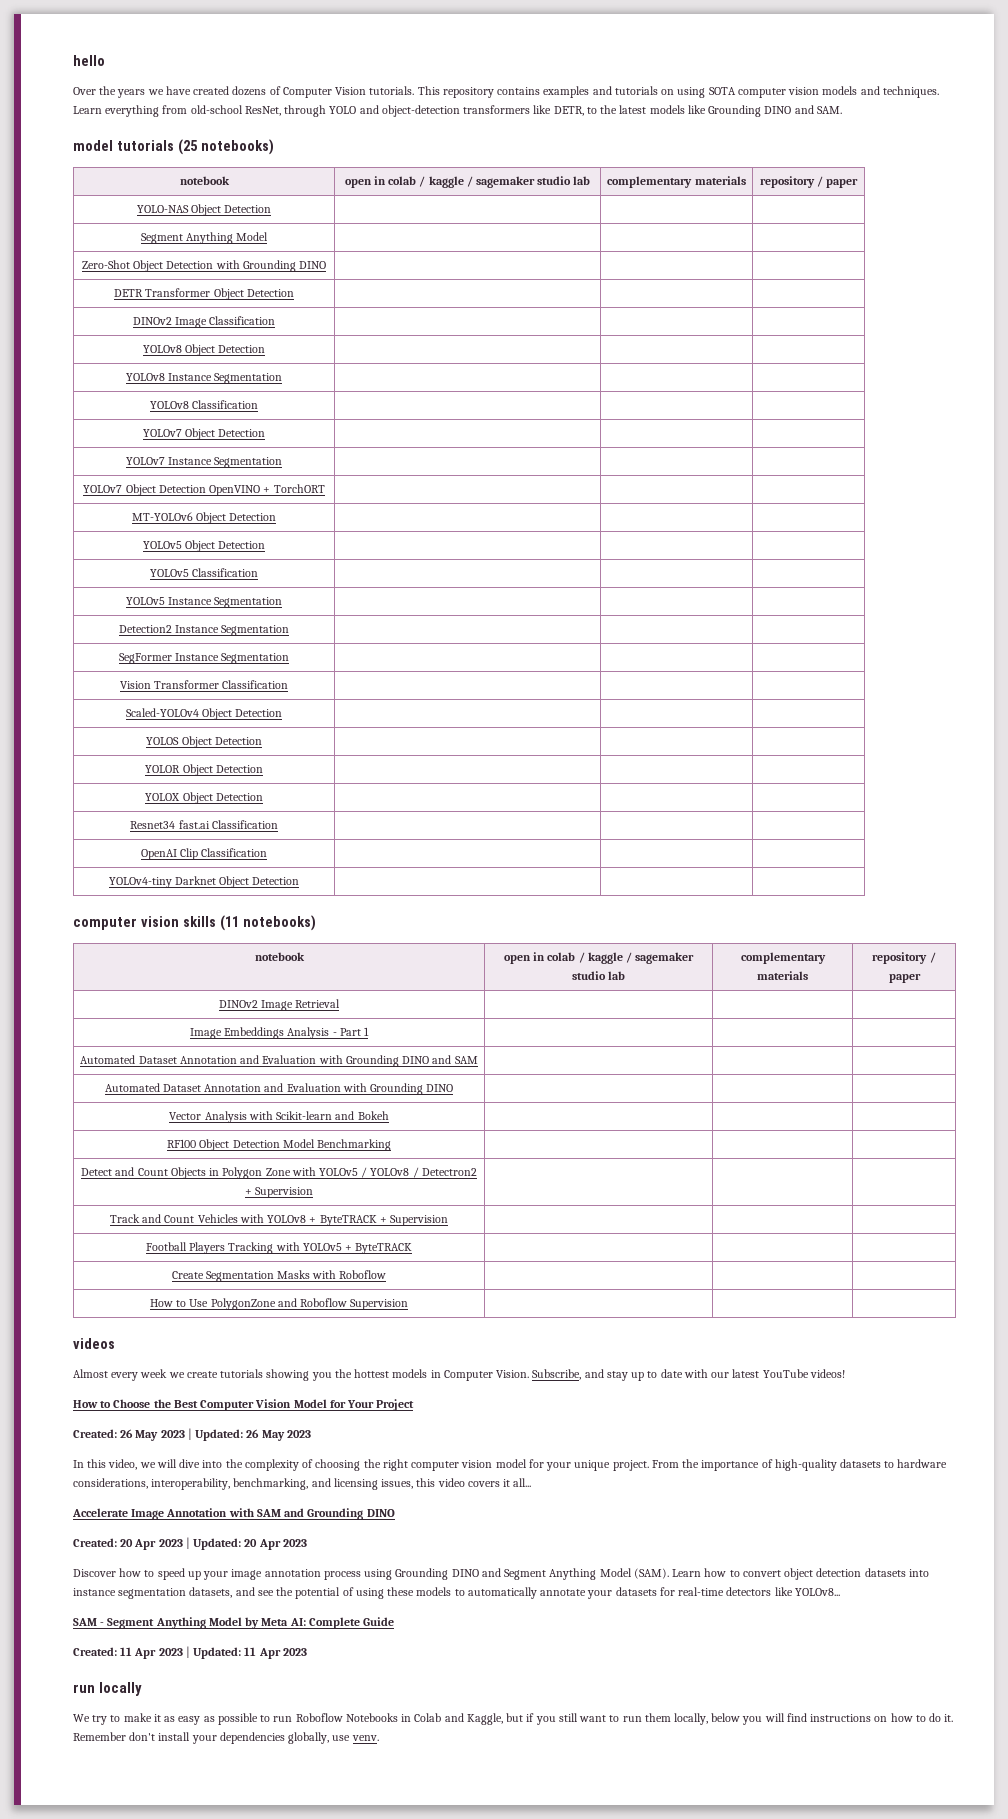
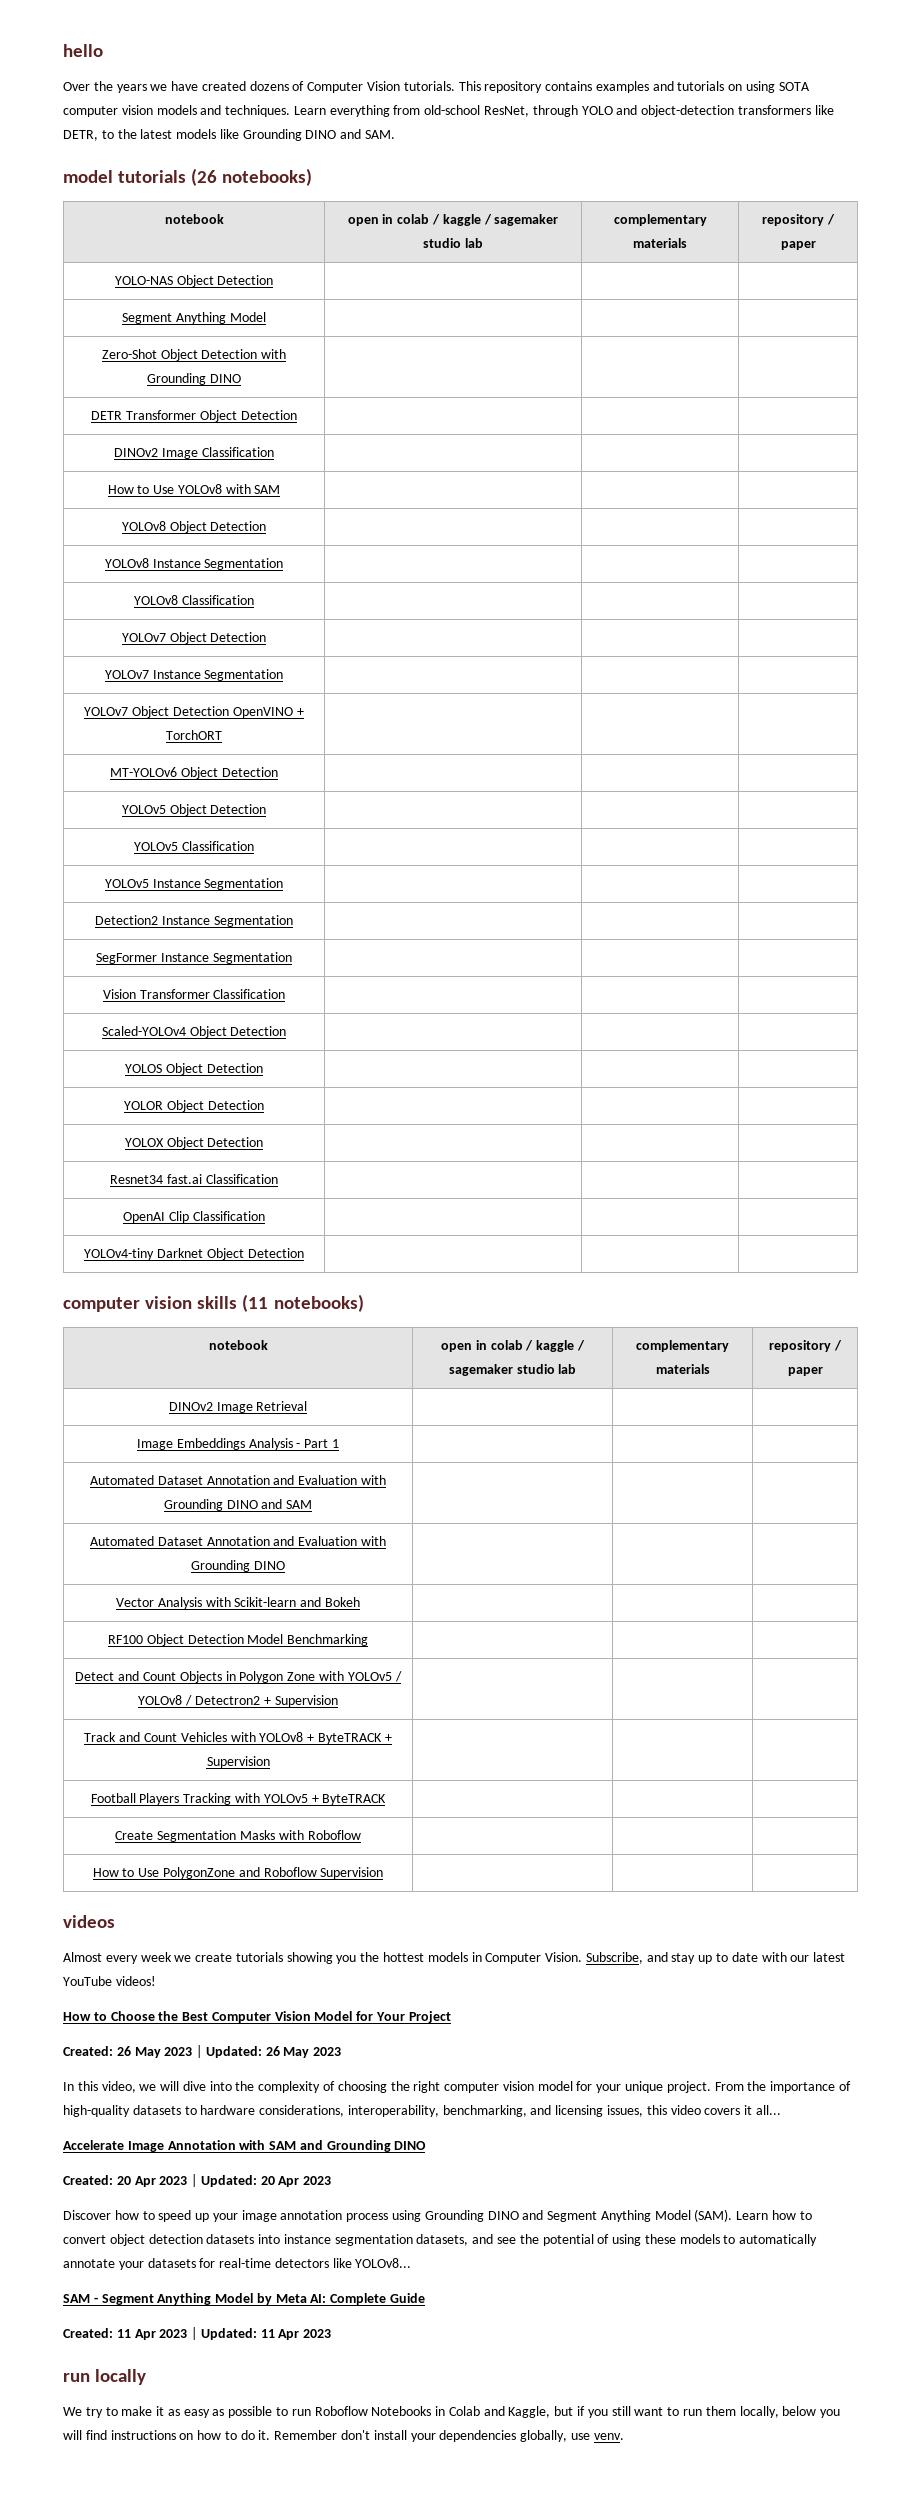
- model tutorials (25 notebooks)
+ model tutorials (26 notebooks)
+ How to Use YOLOv8 with SAM | | |

